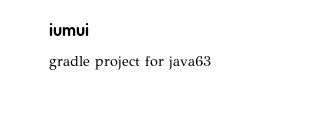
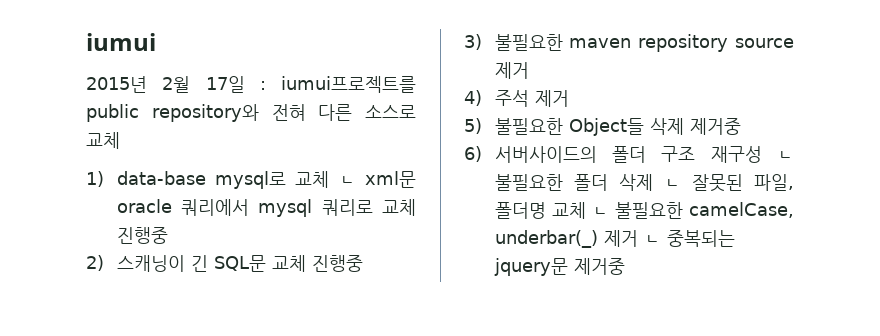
- gradle project for java63
+ 2015년 2월 17일 : iumui프로젝트를 public repository와 전혀 다른 소스로 교체
+ 1) data-base mysql로 교체 ㄴ xml문 oracle 쿼리에서 mysql 쿼리로 교체 진행중
+ 2) 스캐닝이 긴 SQL문 교체 진행중
+ 3) 불필요한 maven repository source 제거
+ 4) 주석 제거
+ 5) 불필요한 Object들 삭제 제거중
+ 6) 서버사이드의 폴더 구조 재구성 ㄴ 불필요한 폴더 삭제 ㄴ 잘못된 파일, 폴더명 교체 ㄴ 불필요한 camelCase, underbar(_) 제거 ㄴ 중복되는 jquery문 제거중

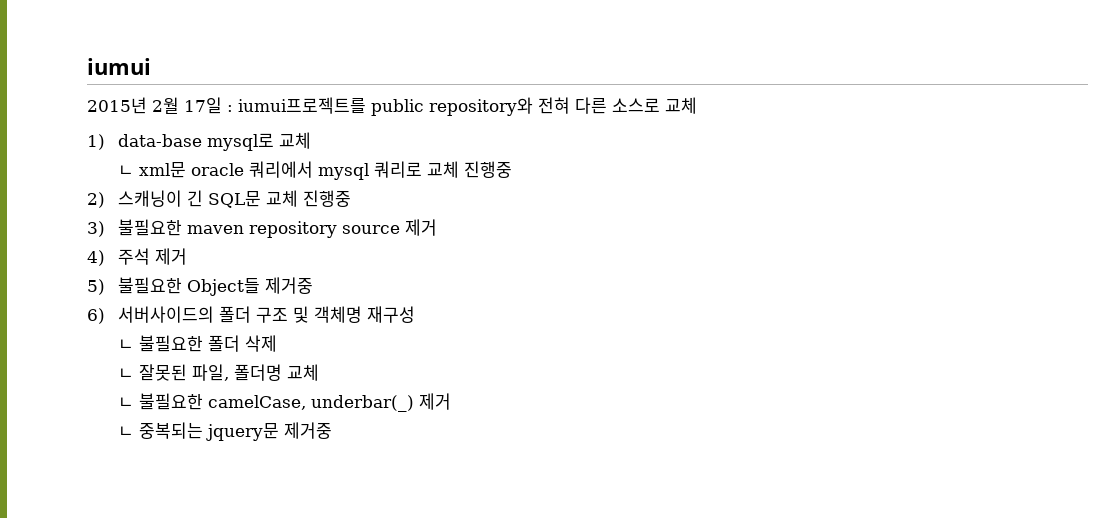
- 1) data-base mysql로 교체 ㄴ xml문 oracle 쿼리에서 mysql 쿼리로 교체 진행중
+ 1) data-base mysql로 교체
+ ㄴ xml문 oracle 쿼리에서 mysql 쿼리로 교체 진행중
- 5) 불필요한 Object들 삭제 제거중
+ 5) 불필요한 Object들 제거중
- 6) 서버사이드의 폴더 구조 재구성 ㄴ 불필요한 폴더 삭제 ㄴ 잘못된 파일, 폴더명 교체 ㄴ 불필요한 camelCase, underbar(_) 제거 ㄴ 중복되는 jquery문 제거중
+ 6) 서버사이드의 폴더 구조 및 객체명 재구성
+ ㄴ 불필요한 폴더 삭제
+ ㄴ 잘못된 파일, 폴더명 교체
+ ㄴ 불필요한 camelCase, underbar(_) 제거
+ ㄴ 중복되는 jquery문 제거중

